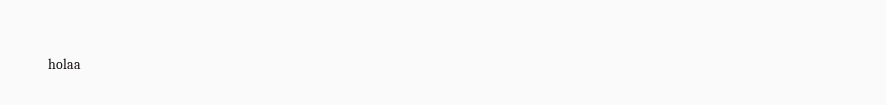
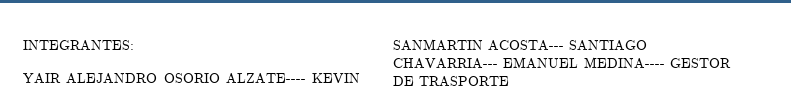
- holaa
+ INTEGRANTES:
+ YAIR ALEJANDRO OSORIO ALZATE---- KEVIN SANMARTIN ACOSTA--- SANTIAGO CHAVARRIA--- EMANUEL MEDINA---- GESTOR DE TRASPORTE

